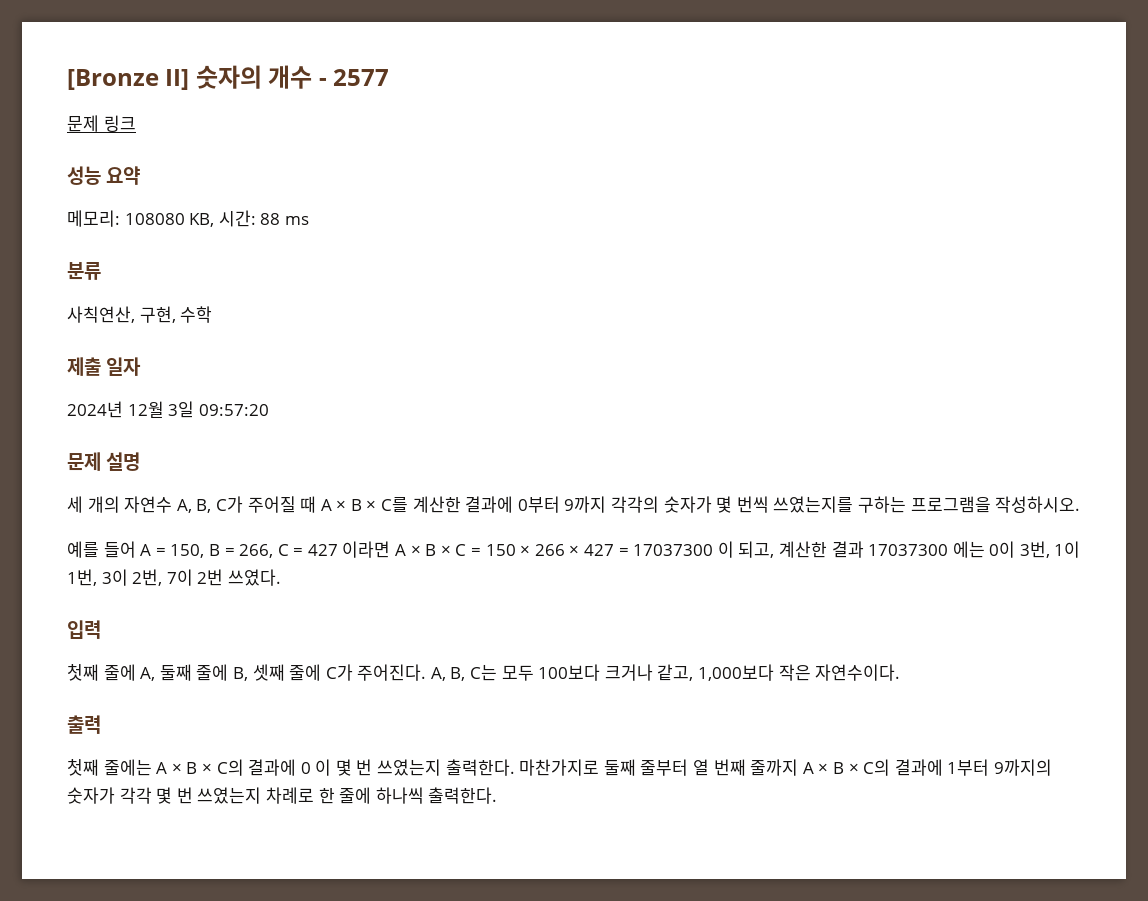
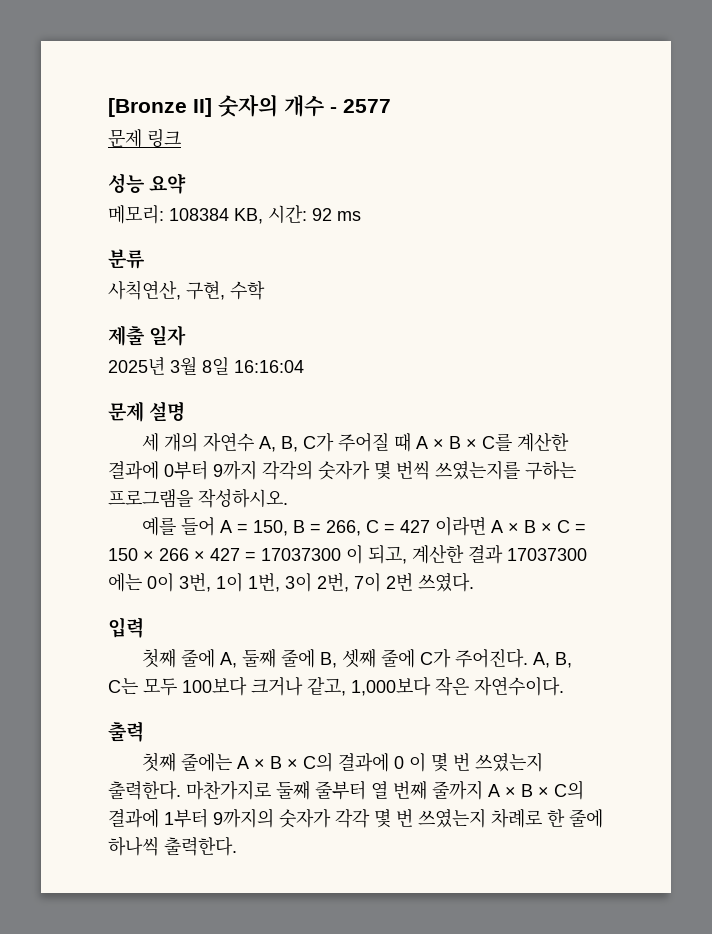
- 메모리: 108080 KB, 시간: 88 ms
+ 메모리: 108384 KB, 시간: 92 ms
- 2024년 12월 3일 09:57:20
+ 2025년 3월 8일 16:16:04

